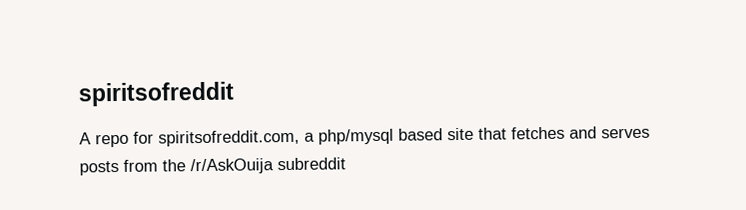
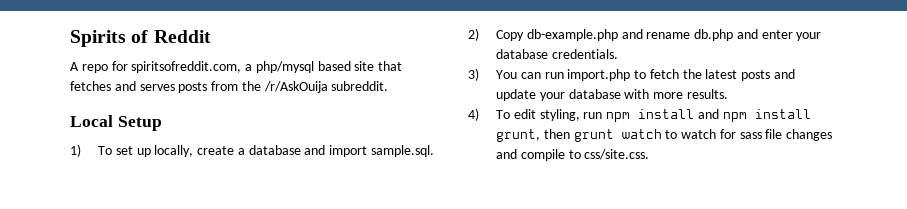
- spiritsofreddit
+ Spirits of Reddit
- A repo for spiritsofreddit.com, a php/mysql based site that fetches and serves posts from the /r/AskOuija subreddit
+ A repo for spiritsofreddit.com, a php/mysql based site that fetches and serves posts from the /r/AskOuija subreddit.
+ Local Setup
+ 1) To set up locally, create a database and import sample.sql.
+ 2) Copy db-example.php and rename db.php and enter your database credentials.
+ 3) You can run import.php to fetch the latest posts and update your database with more results.
+ 4) To edit styling, run npm install and npm install grunt, then grunt watch to watch for sass file changes and compile to css/site.css.

